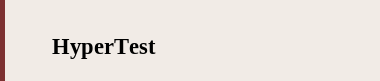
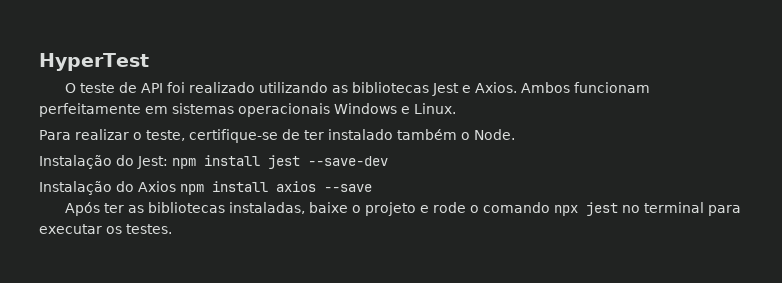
+ O teste de API foi realizado utilizando as bibliotecas Jest e Axios. Ambos funcionam perfeitamente em sistemas operacionais Windows e Linux.
+ Para realizar o teste, certifique-se de ter instalado também o Node.
+ Instalação do Jest: npm install jest --save-dev
+ Instalação do Axios npm install axios --save
+ Após ter as bibliotecas instaladas, baixe o projeto e rode o comando npx jest no terminal para executar os testes.

